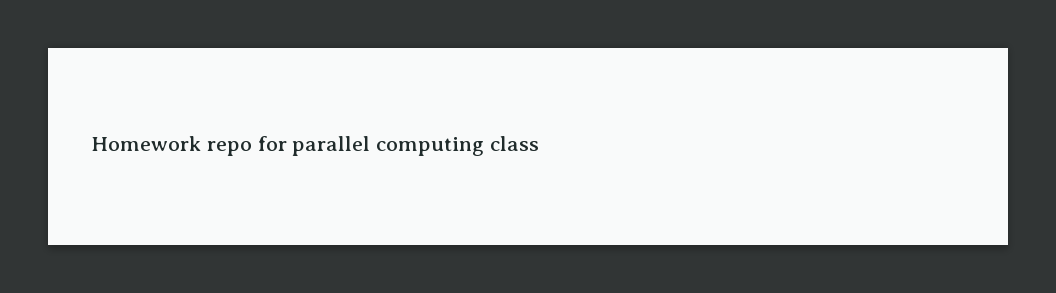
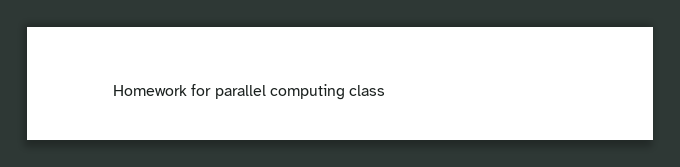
- Homework repo for parallel computing class
+ Homework for parallel computing class

